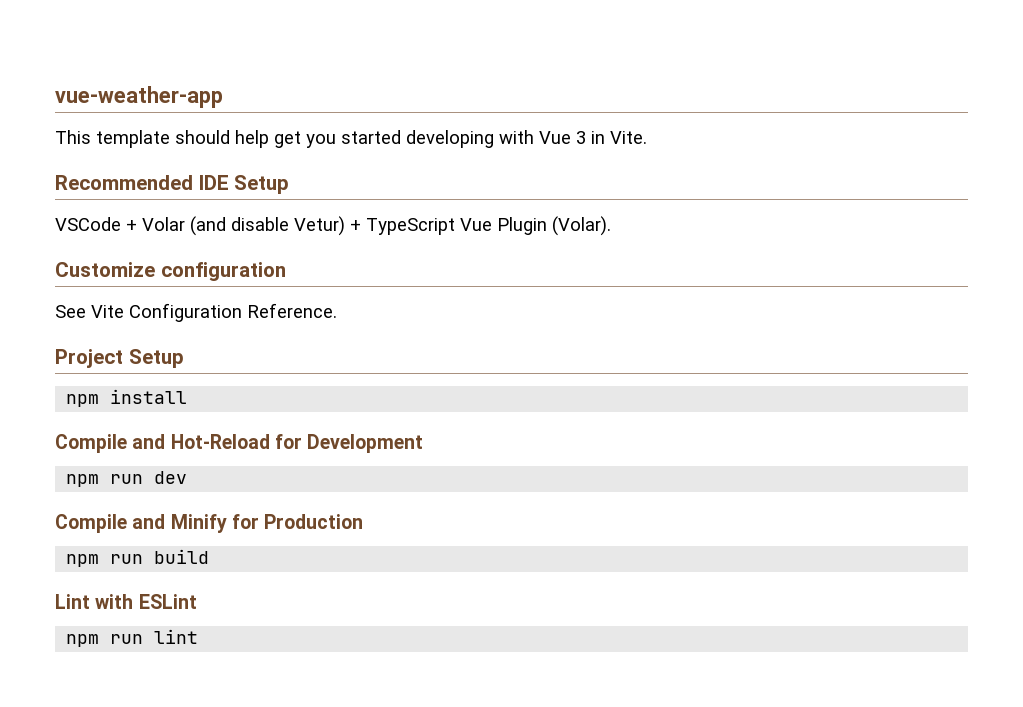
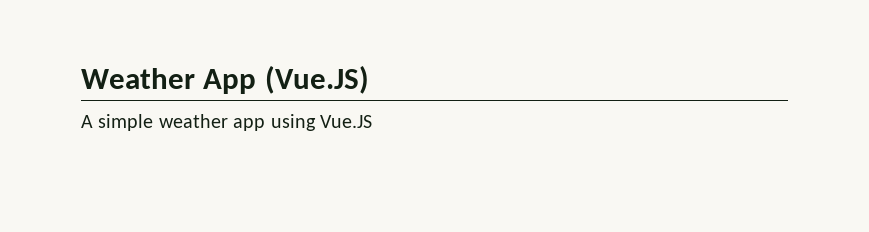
- vue-weather-app
- This template should help get you started developing with Vue 3 in Vite.
- Recommended IDE Setup
- VSCode + Volar (and disable Vetur) + TypeScript Vue Plugin (Volar).
- Customize configuration
- See Vite Configuration Reference.
- Project Setup
- npm install
- Compile and Hot-Reload for Development
- npm run dev
- Compile and Minify for Production
- npm run build
- Lint with ESLint
- npm run lint
+ Weather App (Vue.JS)
+ A simple weather app using Vue.JS

